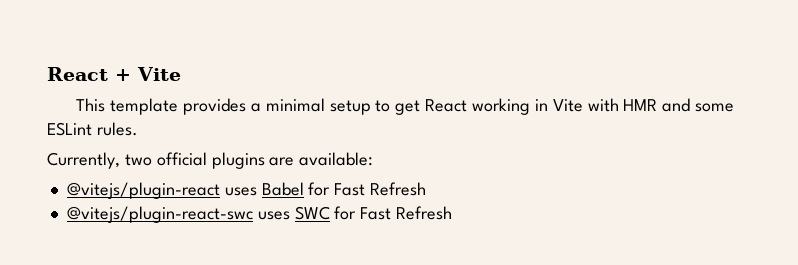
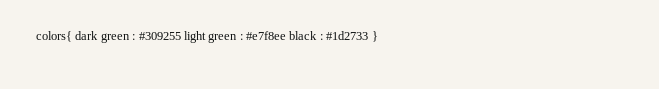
- React + Vite
- This template provides a minimal setup to get React working in Vite with HMR and some ESLint rules.
- Currently, two official plugins are available:
- @vitejs/plugin-react uses Babel for Fast Refresh
- @vitejs/plugin-react-swc uses SWC for Fast Refresh
+ colors{ dark green : #309255 light green : #e7f8ee black : #1d2733 }

